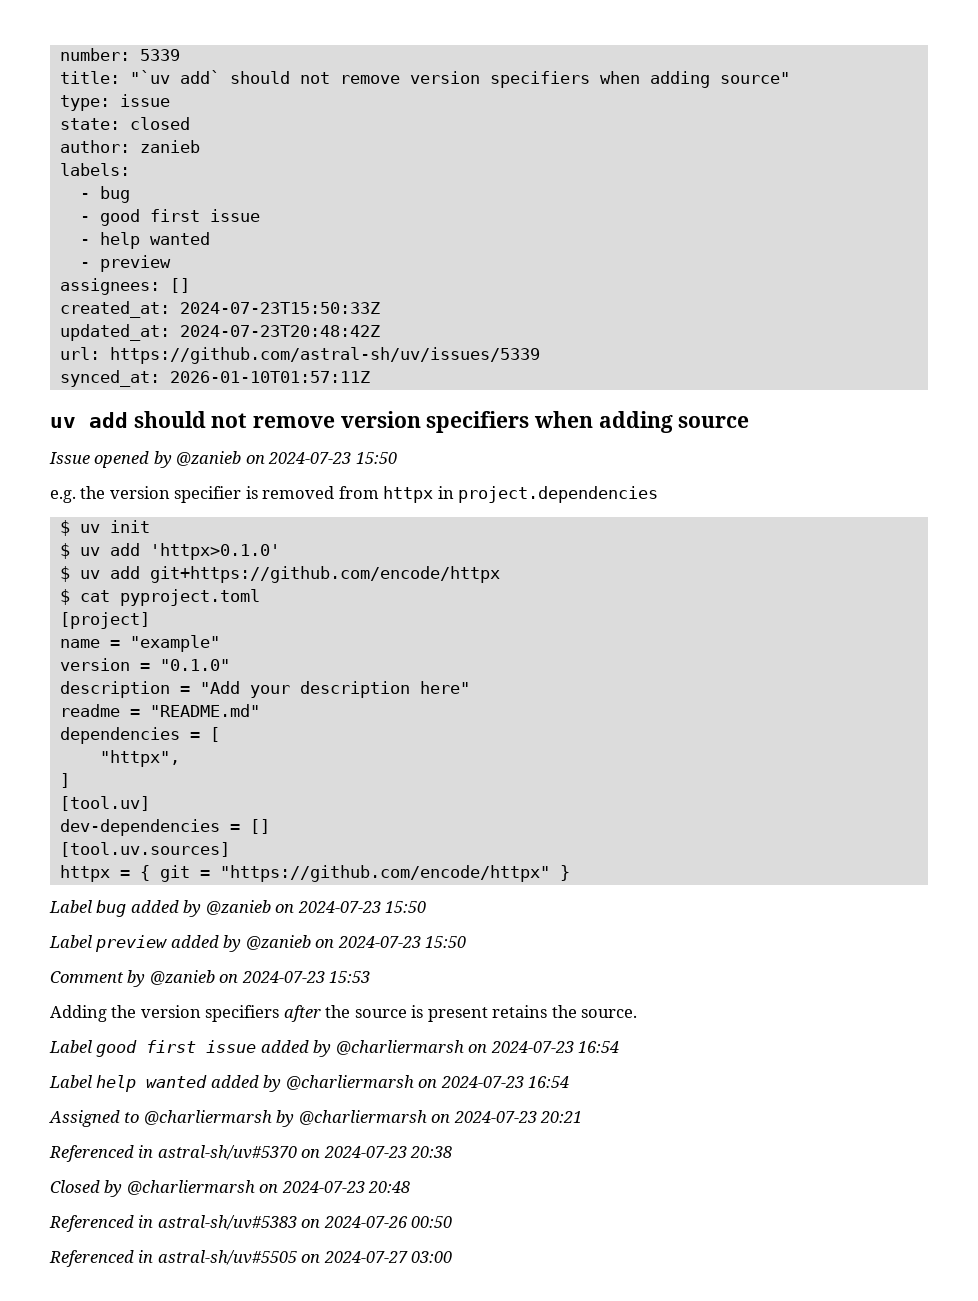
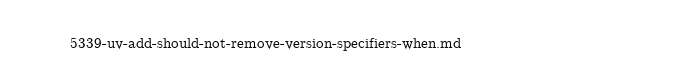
- number: 5339
- title: "`uv add` should not remove version specifiers when adding source"
- type: issue
- state: closed
- author: zanieb
- labels:
- - bug
- - good first issue
- - help wanted
- - preview
- assignees: []
- created_at: 2024-07-23T15:50:33Z
- updated_at: 2024-07-23T20:48:42Z
- url: https://github.com/astral-sh/uv/issues/5339
- synced_at: 2026-01-10T01:57:11Z
- uv add should not remove version specifiers when adding source
- Issue opened by @zanieb on 2024-07-23 15:50
- e.g. the version specifier is removed from httpx in project.dependencies
- $ uv init
- $ uv add 'httpx>0.1.0'
- $ uv add git+https://github.com/encode/httpx
- $ cat pyproject.toml
- [project]
- name = "example"
- version = "0.1.0"
- description = "Add your description here"
- readme = "README.md"
- dependencies = [
- "httpx",
- ]
- [tool.uv]
- dev-dependencies = []
- [tool.uv.sources]
- httpx = { git = "https://github.com/encode/httpx" }
- Label bug added by @zanieb on 2024-07-23 15:50
- Label preview added by @zanieb on 2024-07-23 15:50
- Comment by @zanieb on 2024-07-23 15:53
- Adding the version specifiers after the source is present retains the source.
- Label good first issue added by @charliermarsh on 2024-07-23 16:54
- Label help wanted added by @charliermarsh on 2024-07-23 16:54
- Assigned to @charliermarsh by @charliermarsh on 2024-07-23 20:21
- Referenced in astral-sh/uv#5370 on 2024-07-23 20:38
- Closed by @charliermarsh on 2024-07-23 20:48
- Referenced in astral-sh/uv#5383 on 2024-07-26 00:50
- Referenced in astral-sh/uv#5505 on 2024-07-27 03:00
+ 5339-uv-add-should-not-remove-version-specifiers-when.md

